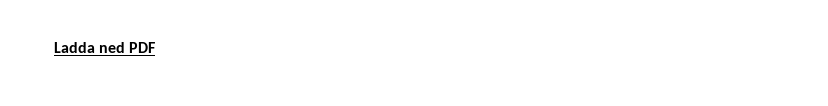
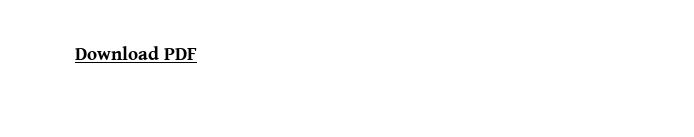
- Ladda ned PDF
+ Download PDF

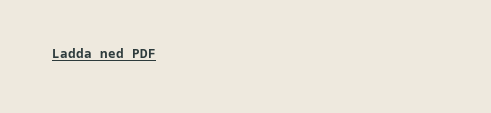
- Download PDF
+ Ladda ned PDF

